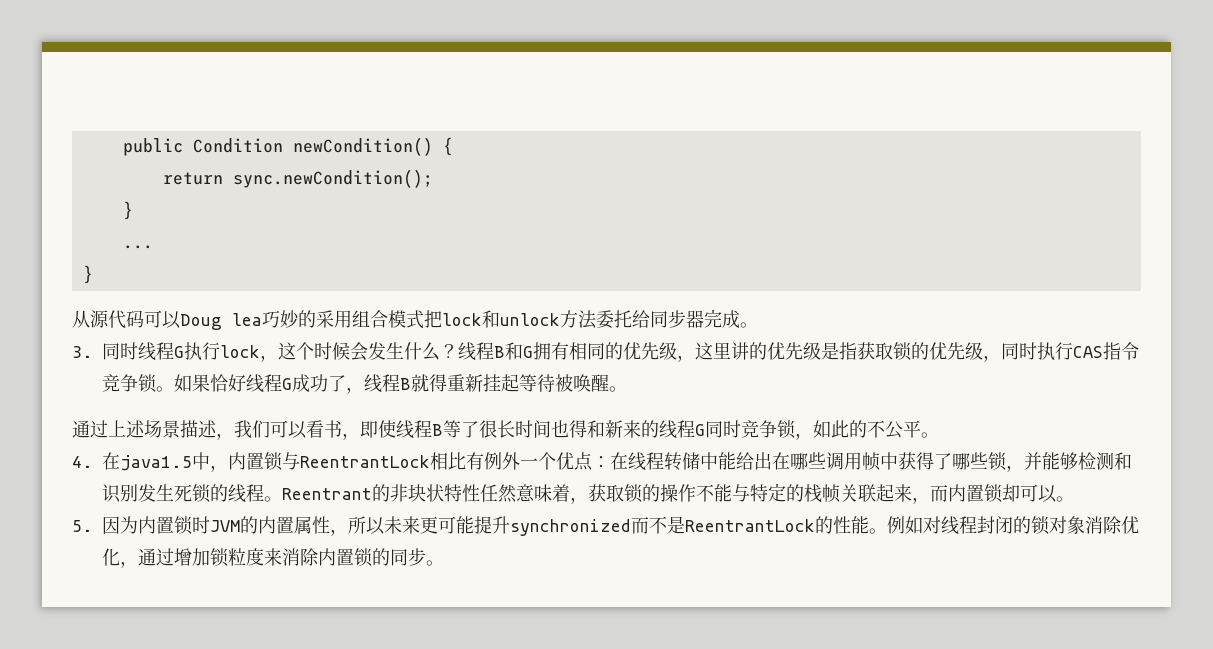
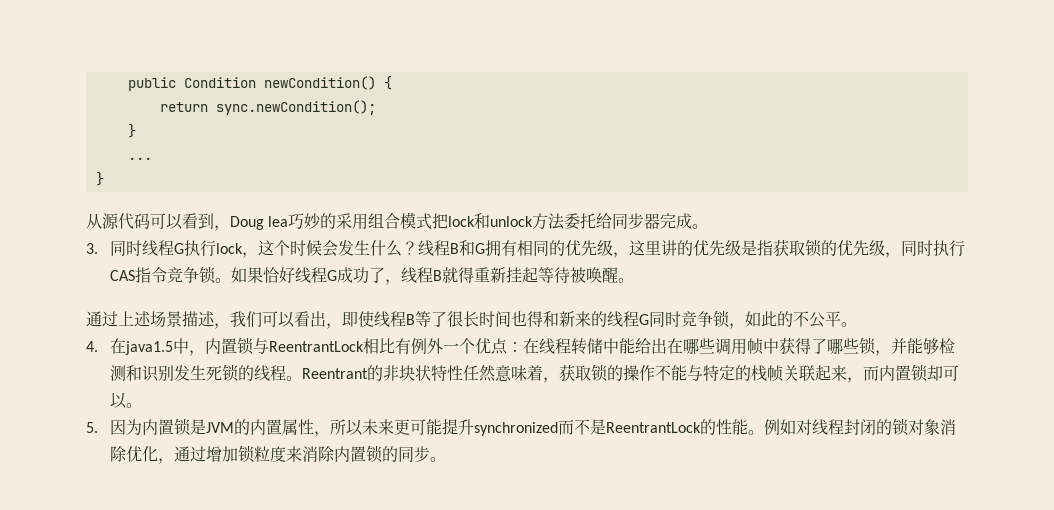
- 从源代码可以Doug lea巧妙的采用组合模式把lock和unlock方法委托给同步器完成。
+ 从源代码可以看到，Doug lea巧妙的采用组合模式把lock和unlock方法委托给同步器完成。
- 通过上述场景描述，我们可以看书，即使线程B等了很长时间也得和新来的线程G同时竞争锁，如此的不公平。
+ 通过上述场景描述，我们可以看出，即使线程B等了很长时间也得和新来的线程G同时竞争锁，如此的不公平。
- 5.因为内置锁时JVM的内置属性，所以未来更可能提升synchronized而不是ReentrantLock的性能。
+ 5.因为内置锁是JVM的内置属性，所以未来更可能提升synchronized而不是ReentrantLock的性能。

